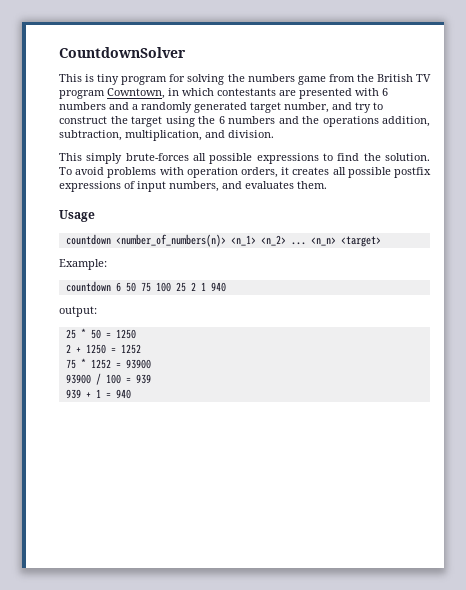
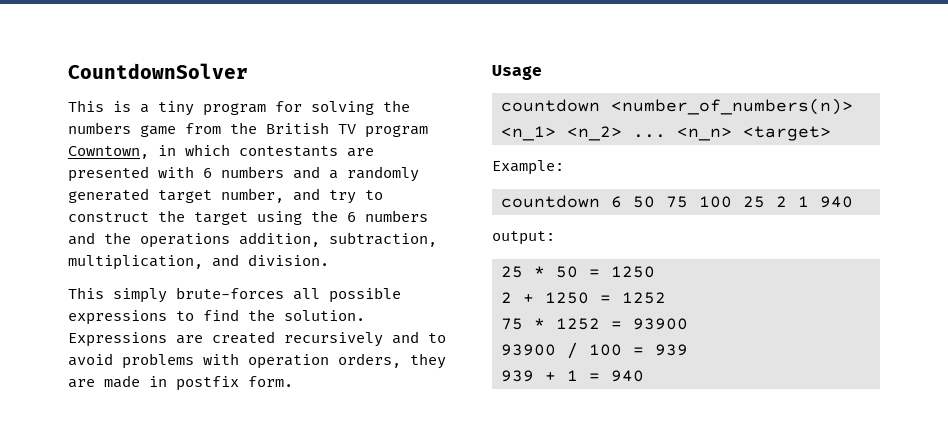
- This is tiny program for solving the numbers game from the British TV program Cowntown, in which contestants are presented with 6 numbers and a randomly generated target number, and try to construct the target using the 6 numbers and the operations addition, subtraction, multiplication, and division.
+ This is a tiny program for solving the numbers game from the British TV program Cowntown, in which contestants are presented with 6 numbers and a randomly generated target number, and try to construct the target using the 6 numbers and the operations addition, subtraction, multiplication, and division.
- To avoid problems with operation orders, it creates all possible postfix expressions of input numbers, and evaluates them.
+ Expressions are created recursively and to avoid problems with operation orders, they are made in postfix form.

